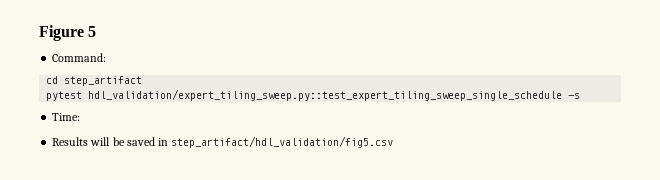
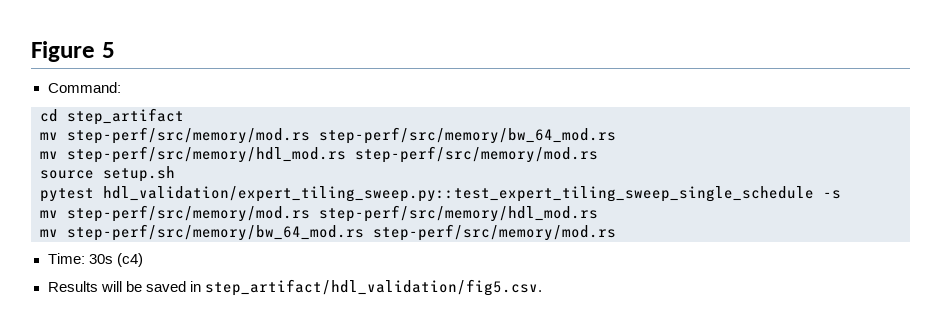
+ mv step-perf/src/memory/mod.rs step-perf/src/memory/bw_64_mod.rs
+ mv step-perf/src/memory/hdl_mod.rs step-perf/src/memory/mod.rs
+ source setup.sh
  pytest hdl_validation/expert_tiling_sweep.py::test_expert_tiling_sweep_single_schedule -s
+ mv step-perf/src/memory/mod.rs step-perf/src/memory/hdl_mod.rs
+ mv step-perf/src/memory/bw_64_mod.rs step-perf/src/memory/mod.rs
- Time:
+ Time: 30s (c4)
- Results will be saved in step_artifact/hdl_validation/fig5.csv
+ Results will be saved in step_artifact/hdl_validation/fig5.csv.

